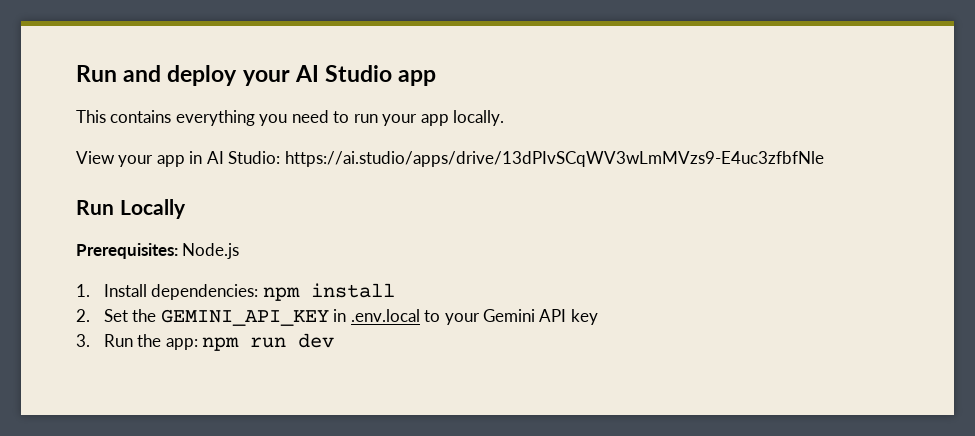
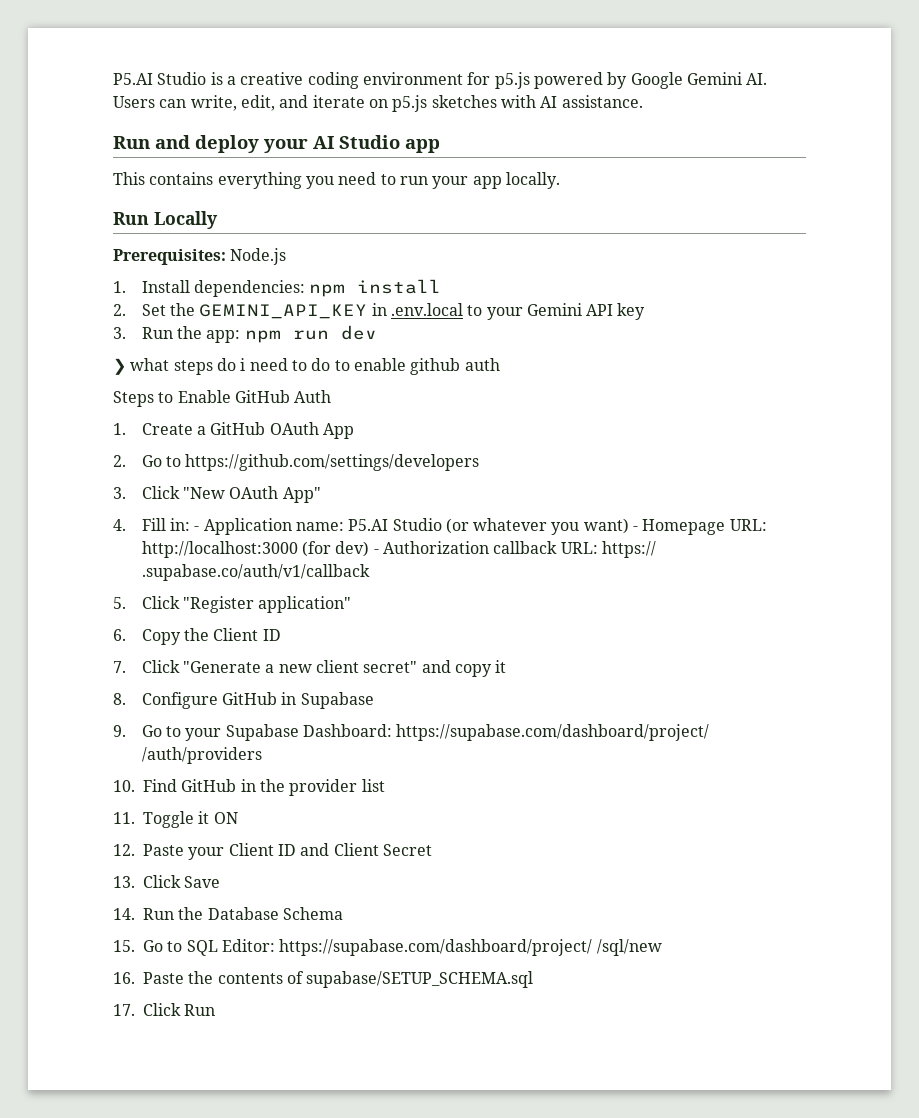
+ P5.AI Studio is a creative coding environment for p5.js powered by Google Gemini AI. Users can write, edit, and iterate on p5.js sketches with AI assistance.
- View your app in AI Studio: https://ai.studio/apps/drive/13dPIvSCqWV3wLmMVzs9-E4uc3zfbfNle
+ ❯ what steps do i need to do to enable github auth
+ Steps to Enable GitHub Auth
+ 1. Create a GitHub OAuth App
+ 2. Go to https://github.com/settings/developers
+ 3. Click "New OAuth App"
+ 4. Fill in: - Application name: P5.AI Studio (or whatever you want) - Homepage URL: http://localhost:3000 (for dev) - Authorization callback URL: https:// .supabase.co/auth/v1/callback
+ 5. Click "Register application"
+ 6. Copy the Client ID
+ 7. Click "Generate a new client secret" and copy it
+ 8. Configure GitHub in Supabase
+ 9. Go to your Supabase Dashboard: https://supabase.com/dashboard/project/ /auth/providers
+ 10. Find GitHub in the provider list
+ 11. Toggle it ON
+ 12. Paste your Client ID and Client Secret
+ 13. Click Save
+ 14. Run the Database Schema
+ 15. Go to SQL Editor: https://supabase.com/dashboard/project/ /sql/new
+ 16. Paste the contents of supabase/SETUP_SCHEMA.sql
+ 17. Click Run

